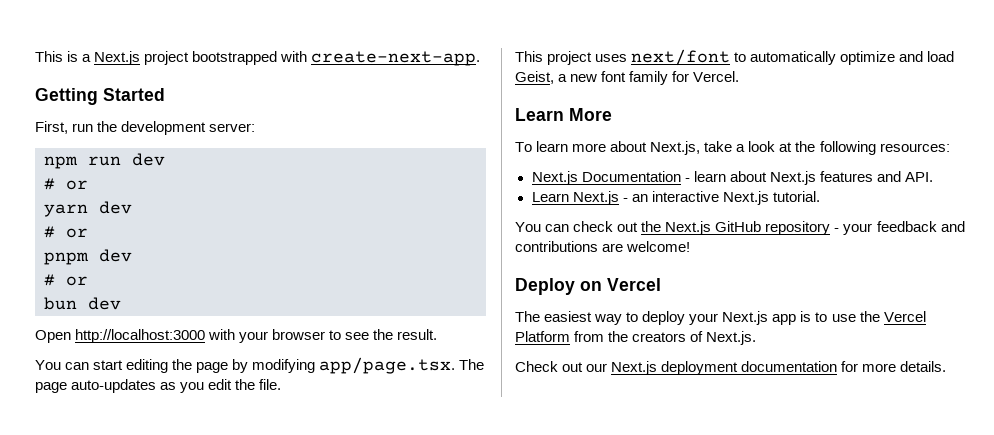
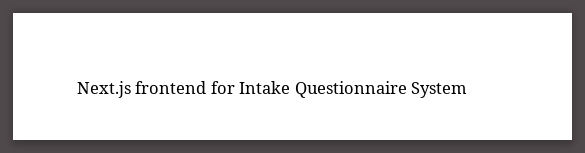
- This is a Next.js project bootstrapped with create-next-app.
- Getting Started
- First, run the development server:
- npm run dev
- # or
- yarn dev
- # or
- pnpm dev
- # or
- bun dev
- Open http://localhost:3000 with your browser to see the result.
- You can start editing the page by modifying app/page.tsx. The page auto-updates as you edit the file.
- This project uses next/font to automatically optimize and load Geist, a new font family for Vercel.
- Learn More
- To learn more about Next.js, take a look at the following resources:
- Next.js Documentation - learn about Next.js features and API.
- Learn Next.js - an interactive Next.js tutorial.
- You can check out the Next.js GitHub repository - your feedback and contributions are welcome!
- Deploy on Vercel
- The easiest way to deploy your Next.js app is to use the Vercel Platform from the creators of Next.js.
- Check out our Next.js deployment documentation for more details.
+ Next.js frontend for Intake Questionnaire System

